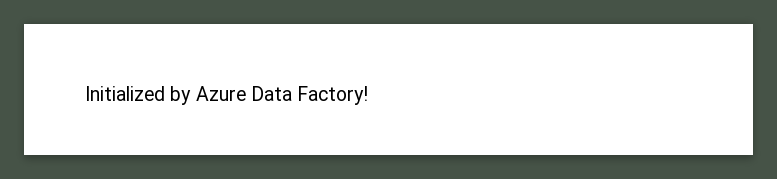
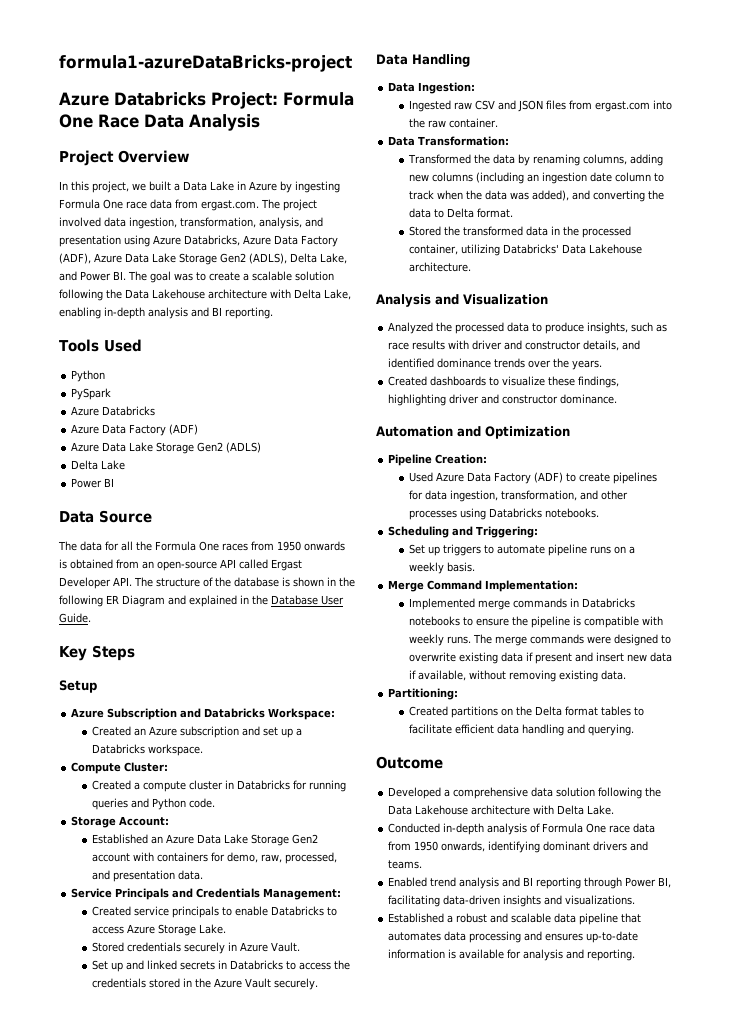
- Initialized by Azure Data Factory!
+ formula1-azureDataBricks-project
+ Azure Databricks Project: Formula One Race Data Analysis
+ Project Overview
+ In this project, we built a Data Lake in Azure by ingesting Formula One race data from ergast.com. The project involved data ingestion, transformation, analysis, and presentation using Azure Databricks, Azure Data Factory (ADF), Azure Data Lake Storage Gen2 (ADLS), Delta Lake, and Power BI. The goal was to create a scalable solution following the Data Lakehouse architecture with Delta Lake, enabling in-depth analysis and BI reporting.
+ Tools Used
+ Python
+ PySpark
+ Azure Databricks
+ Azure Data Factory (ADF)
+ Azure Data Lake Storage Gen2 (ADLS)
+ Delta Lake
+ Power BI
+ Data Source
+ The data for all the Formula One races from 1950 onwards is obtained from an open-source API called Ergast Developer API. The structure of the database is shown in the following ER Diagram and explained in the Database User Guide.
+ Key Steps
+ Setup
+ Azure Subscription and Databricks Workspace:
+ Created an Azure subscription and set up a Databricks workspace.
+ Compute Cluster:
+ Created a compute cluster in Databricks for running queries and Python code.
+ Storage Account:
+ Established an Azure Data Lake Storage Gen2 account with containers for demo, raw, processed, and presentation data.
+ Service Principals and Credentials Management:
+ Created service principals to enable Databricks to access Azure Storage Lake.
+ Stored credentials securely in Azure Vault.
+ Set up and linked secrets in Databricks to access the credentials stored in the Azure Vault securely.
+ Data Handling
+ Data Ingestion:
+ Ingested raw CSV and JSON files from ergast.com into the raw container.
+ Data Transformation:
+ Transformed the data by renaming columns, adding new columns (including an ingestion date column to track when the data was added), and converting the data to Delta format.
+ Stored the transformed data in the processed container, utilizing Databricks' Data Lakehouse architecture.
+ Analysis and Visualization
+ Analyzed the processed data to produce insights, such as race results with driver and constructor details, and identified dominance trends over the years.
+ Created dashboards to visualize these findings, highlighting driver and constructor dominance.
+ Automation and Optimization
+ Pipeline Creation:
+ Used Azure Data Factory (ADF) to create pipelines for data ingestion, transformation, and other processes using Databricks notebooks.
+ Scheduling and Triggering:
+ Set up triggers to automate pipeline runs on a weekly basis.
+ Merge Command Implementation:
+ Implemented merge commands in Databricks notebooks to ensure the pipeline is compatible with weekly runs. The merge commands were designed to overwrite existing data if present and insert new data if available, without removing existing data.
+ Partitioning:
+ Created partitions on the Delta format tables to facilitate efficient data handling and querying.
+ Outcome
+ Developed a comprehensive data solution following the Data Lakehouse architecture with Delta Lake.
+ Conducted in-depth analysis of Formula One race data from 1950 onwards, identifying dominant drivers and teams.
+ Enabled trend analysis and BI reporting through Power BI, facilitating data-driven insights and visualizations.
+ Established a robust and scalable data pipeline that automates data processing and ensures up-to-date information is available for analysis and reporting.

